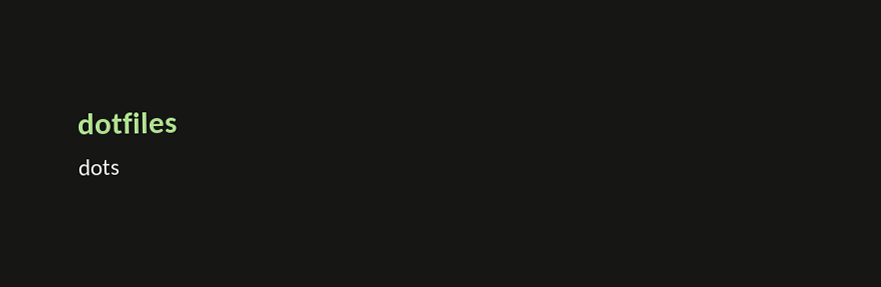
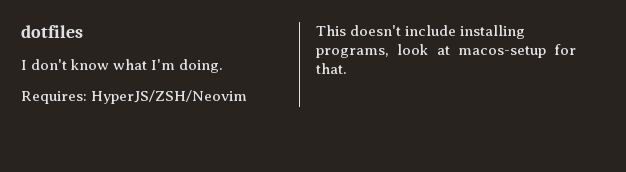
- dots
+ I don't know what I'm doing.
+ Requires: HyperJS/ZSH/Neovim This doesn't include installing programs, look at macos-setup for that.

